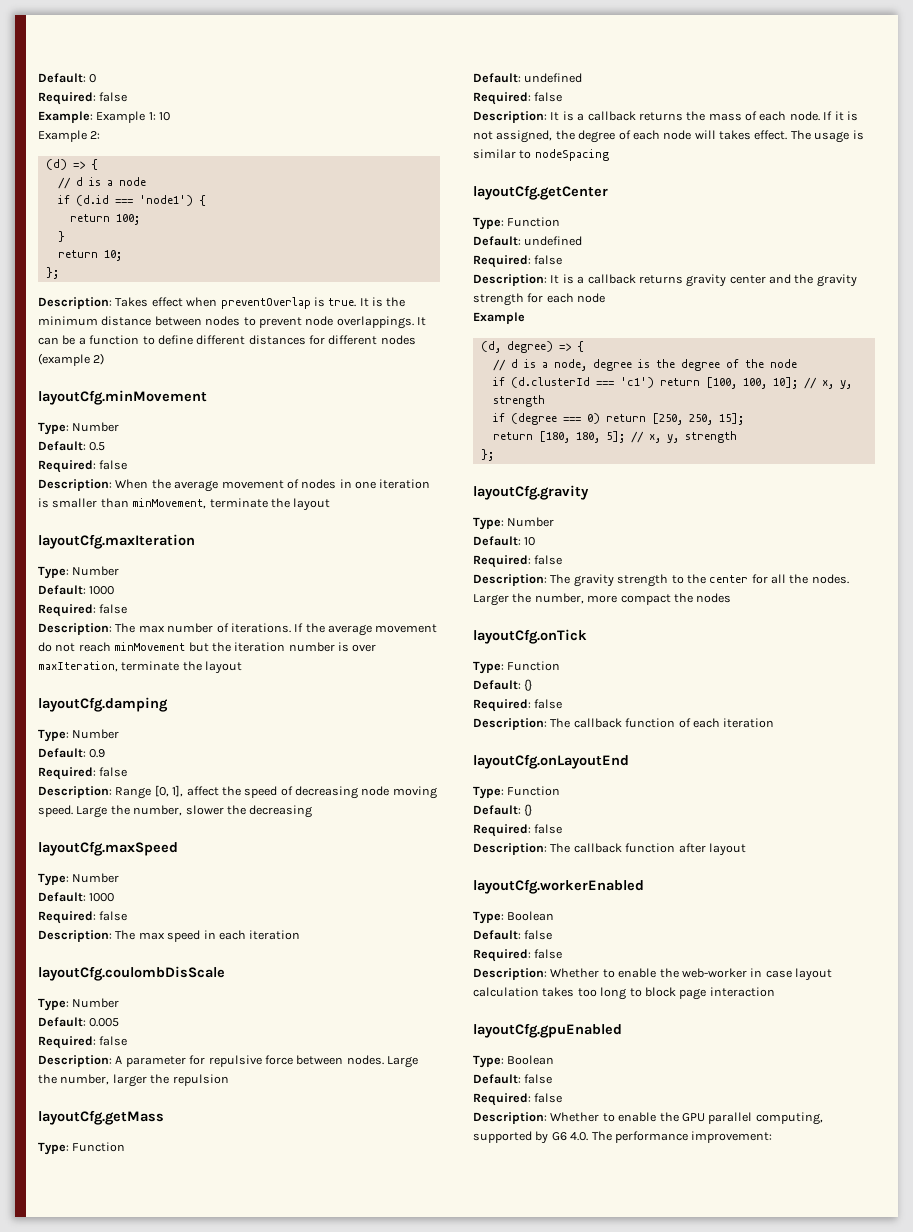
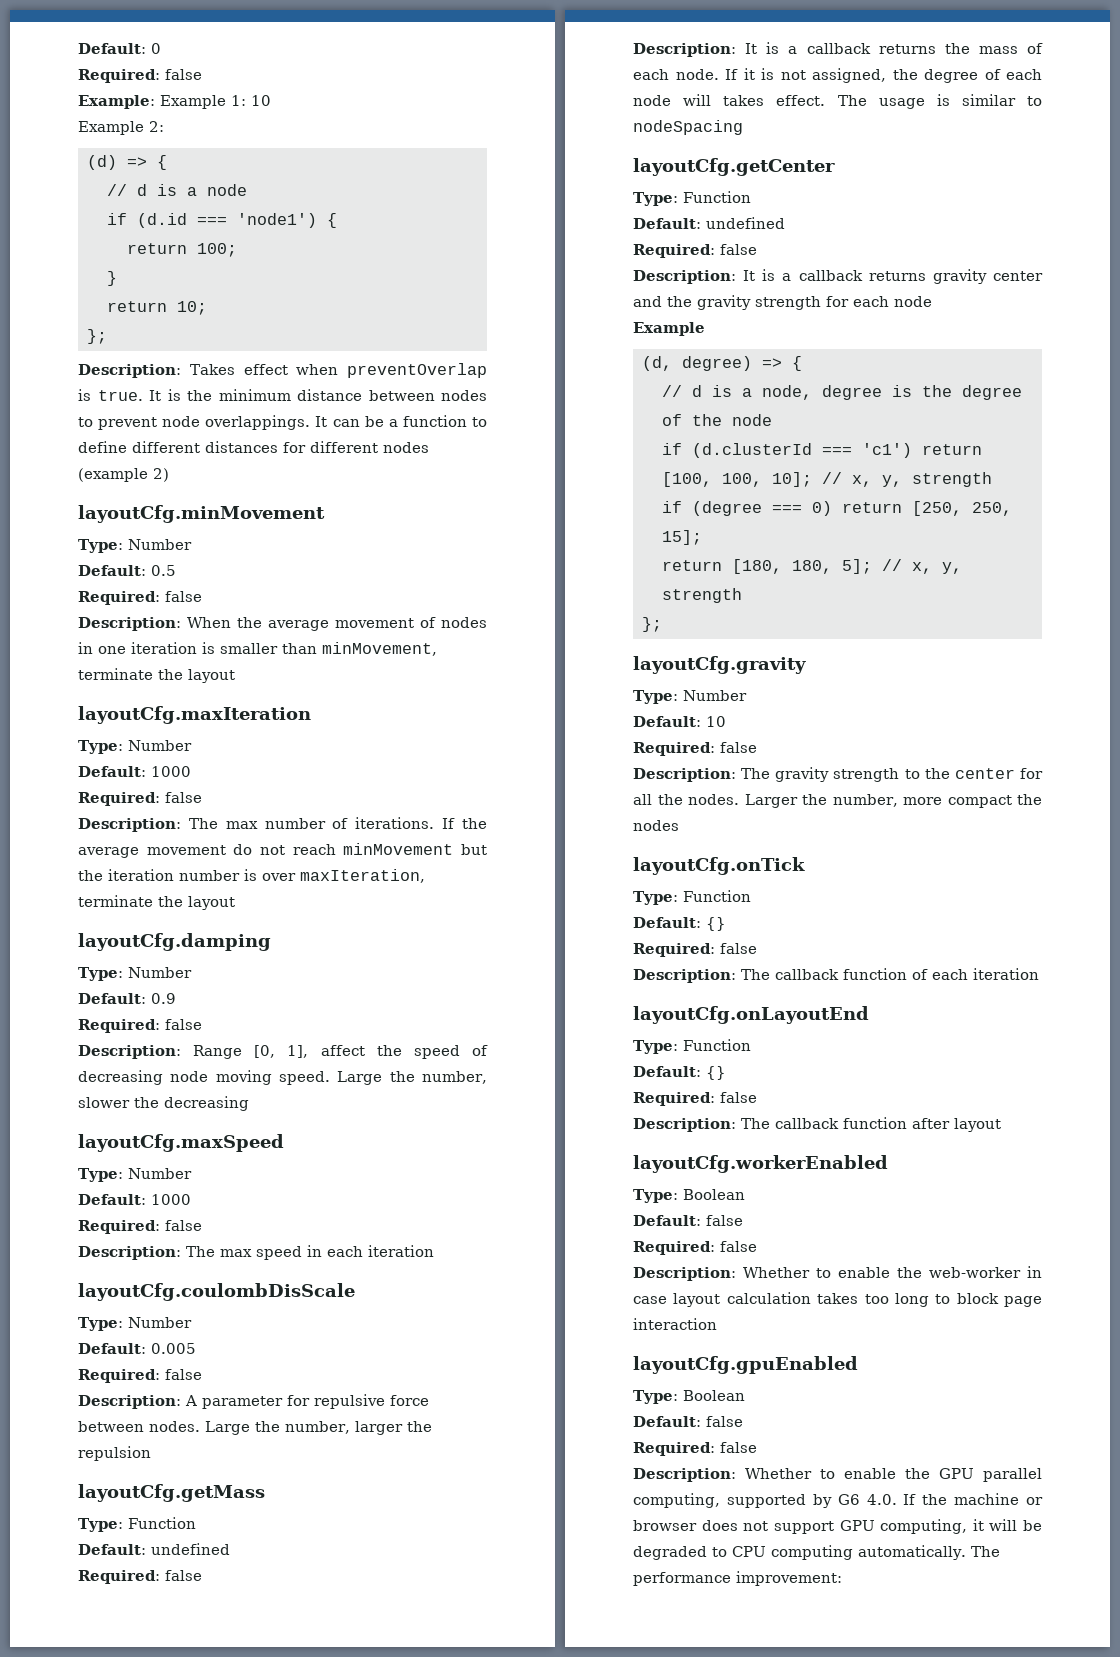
- Description: Whether to enable the GPU parallel computing, supported by G6 4.0. The performance improvement:
+ Description: Whether to enable the GPU parallel computing, supported by G6 4.0. If the machine or browser does not support GPU computing, it will be degraded to CPU computing automatically. The performance improvement:

